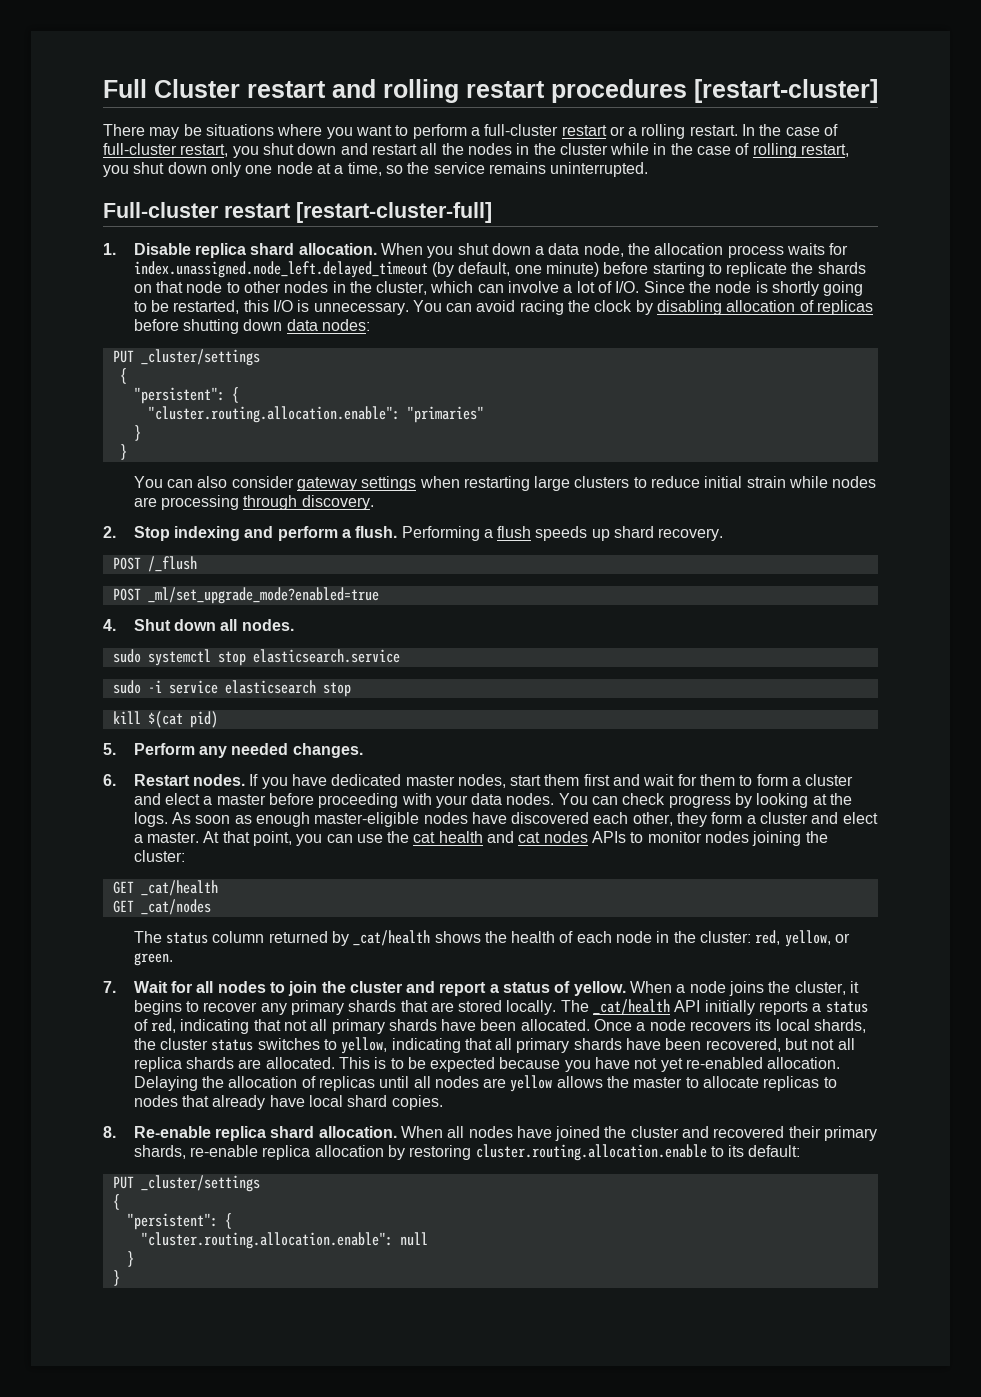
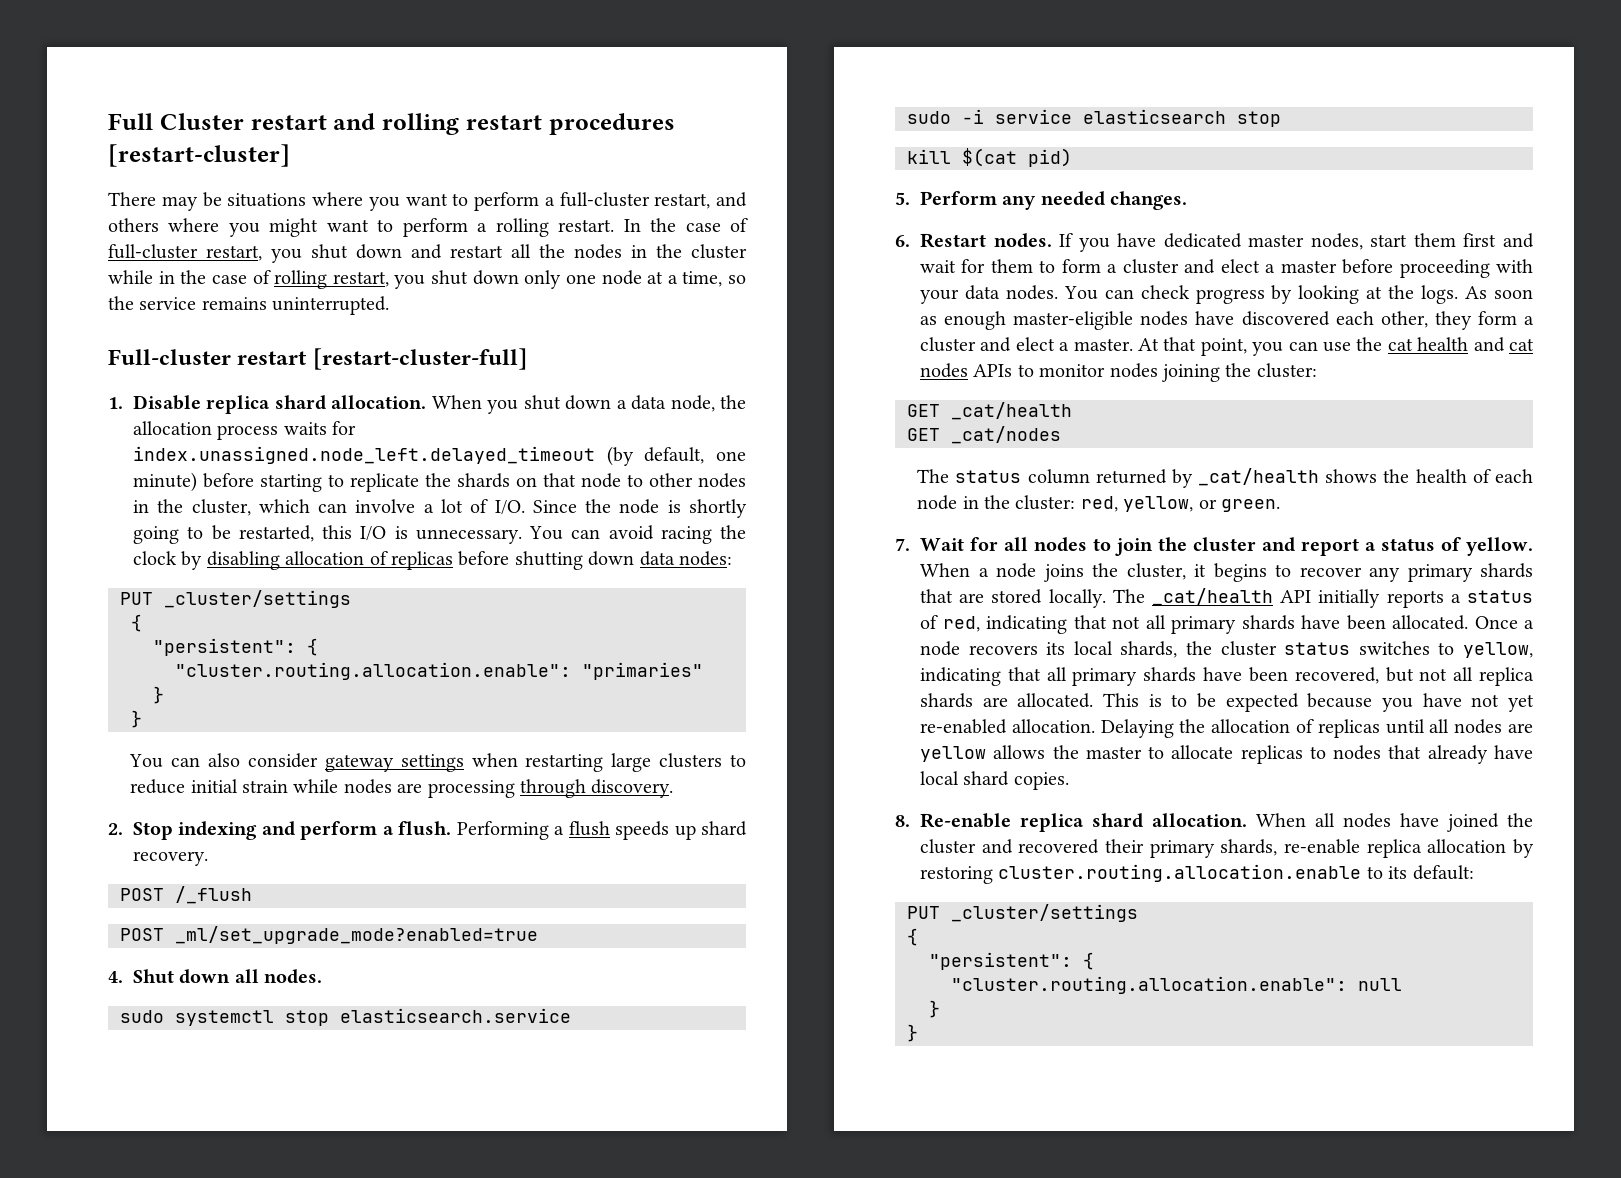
- There may be situations where you want to perform a full-cluster restart or a rolling restart.
+ There may be situations where you want to perform a full-cluster restart, and others where you might want to perform a rolling restart.

